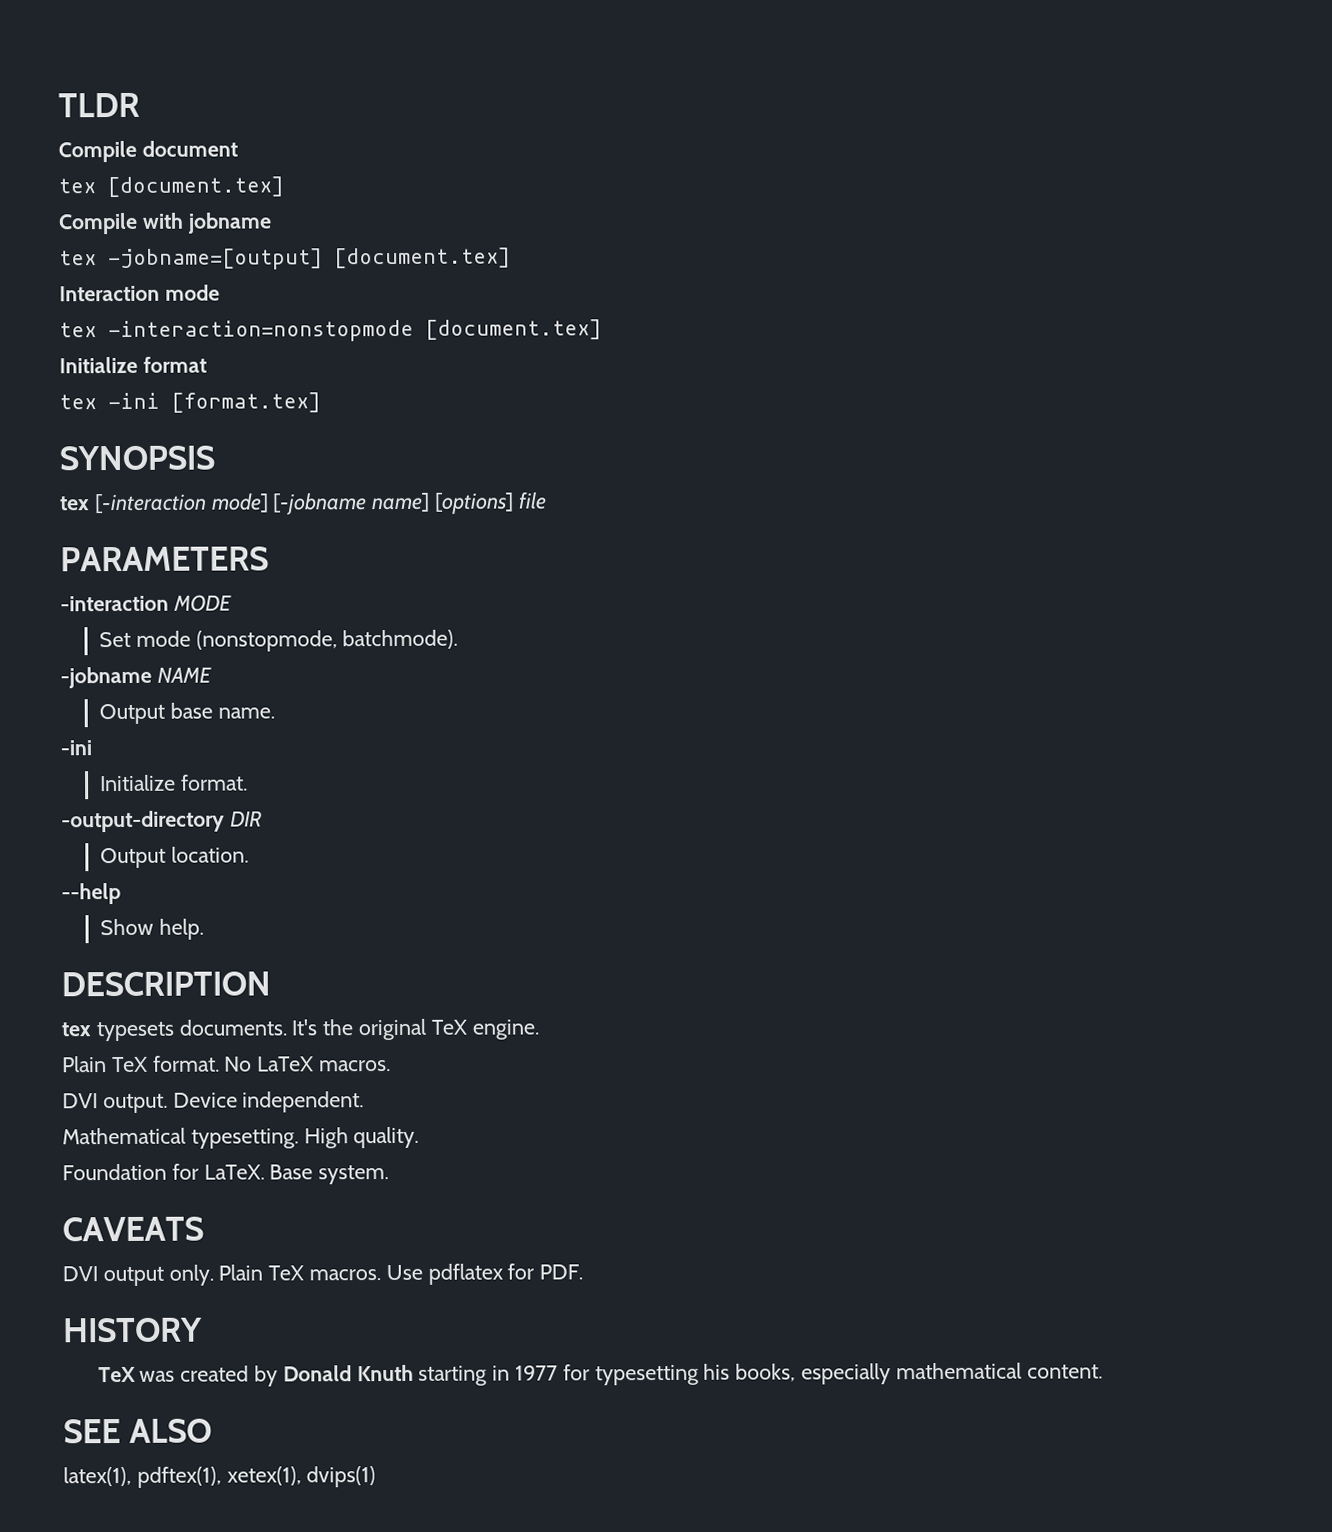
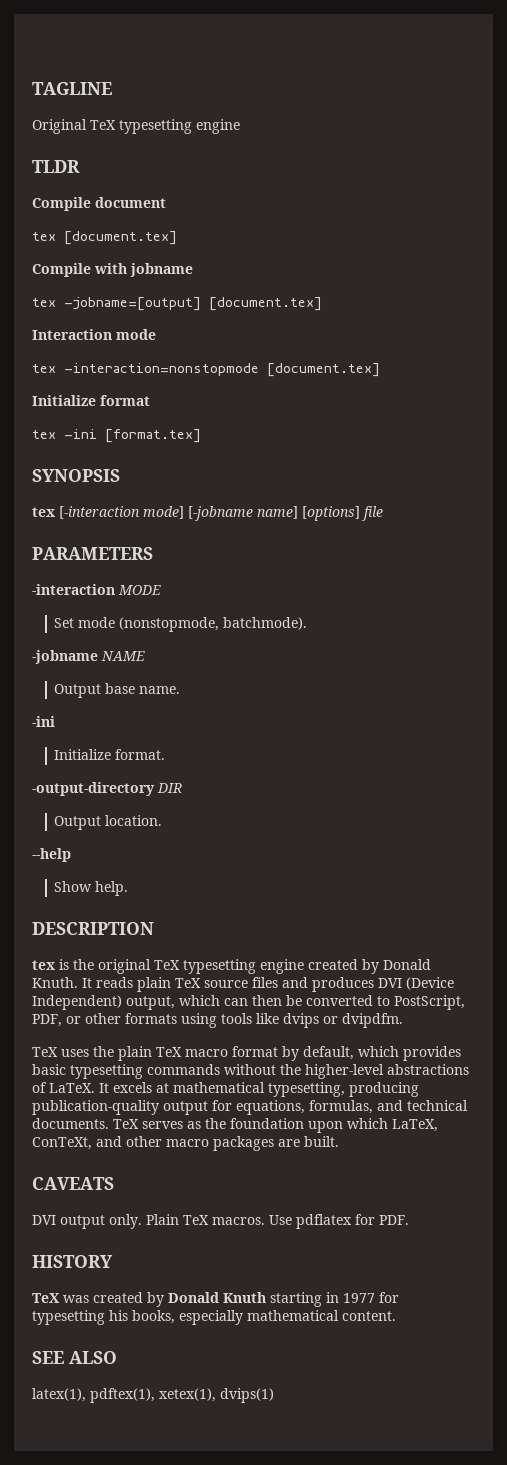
+ TAGLINE
+ Original TeX typesetting engine
- tex typesets documents. It's the original TeX engine.
- Plain TeX format. No LaTeX macros.
- DVI output. Device independent.
- Mathematical typesetting. High quality.
- Foundation for LaTeX. Base system.
+ tex is the original TeX typesetting engine created by Donald Knuth. It reads plain TeX source files and produces DVI (Device Independent) output, which can then be converted to PostScript, PDF, or other formats using tools like dvips or dvipdfm.
+ TeX uses the plain TeX macro format by default, which provides basic typesetting commands without the higher-level abstractions of LaTeX. It excels at mathematical typesetting, producing publication-quality output for equations, formulas, and technical documents. TeX serves as the foundation upon which LaTeX, ConTeXt, and other macro packages are built.

